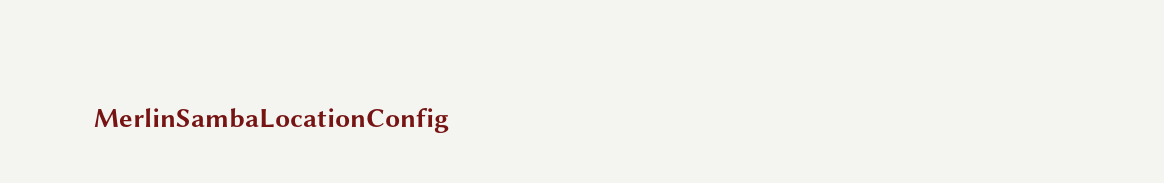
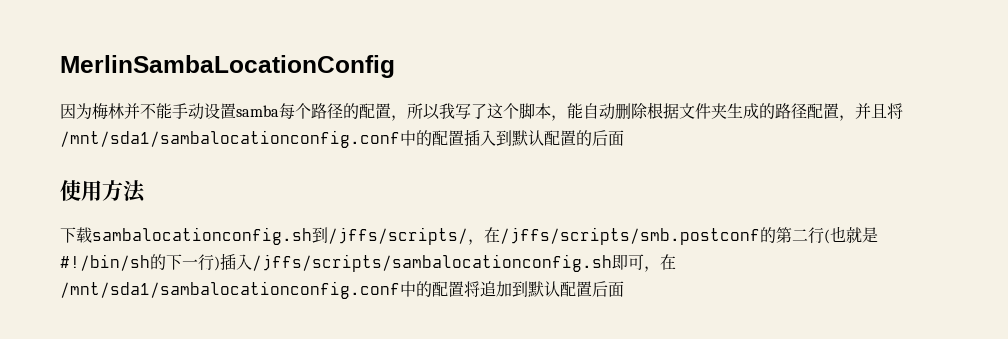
+ 因为梅林并不能手动设置samba每个路径的配置，所以我写了这个脚本，能自动删除根据文件夹生成的路径配置，并且将/mnt/sda1/sambalocationconfig.conf中的配置插入到默认配置的后面
+ 使用方法
+ 下载sambalocationconfig.sh到/jffs/scripts/，在/jffs/scripts/smb.postconf的第二行(也就是#!/bin/sh的下一行)插入/jffs/scripts/sambalocationconfig.sh即可，在/mnt/sda1/sambalocationconfig.conf中的配置将追加到默认配置后面

